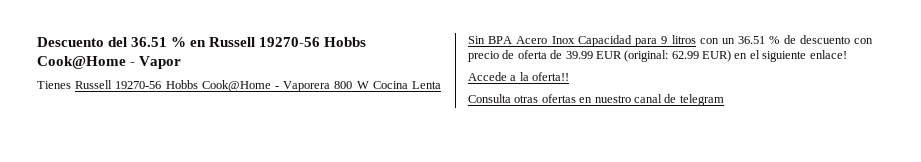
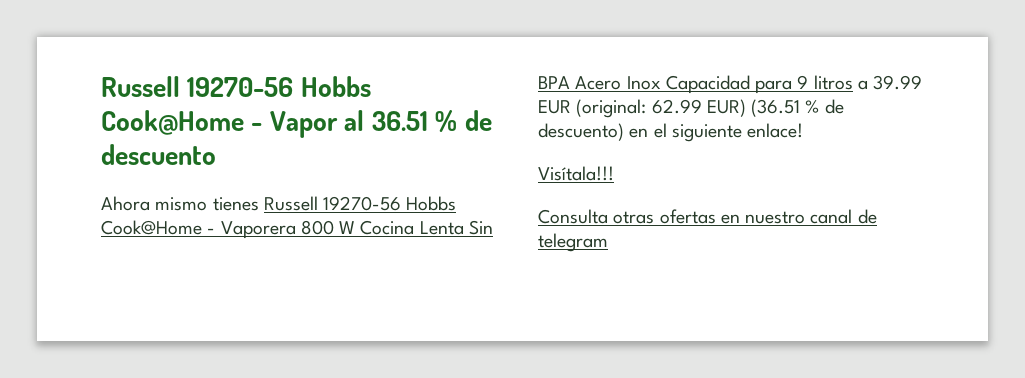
- Descuento del 36.51 % en Russell 19270-56 Hobbs Cook@Home - Vapor
- Tienes Russell 19270-56 Hobbs Cook@Home - Vaporera 800 W Cocina Lenta Sin BPA Acero Inox Capacidad para 9 litros con un 36.51 % de descuento con precio de oferta de 39.99 EUR (original: 62.99 EUR) en el siguiente enlace!
+ Russell 19270-56 Hobbs Cook@Home - Vapor al 36.51 % de descuento
+ Ahora mismo tienes Russell 19270-56 Hobbs Cook@Home - Vaporera 800 W Cocina Lenta Sin BPA Acero Inox Capacidad para 9 litros a 39.99 EUR (original: 62.99 EUR) (36.51 % de descuento) en el siguiente enlace!
- Accede a la oferta!!
+ Visítala!!!

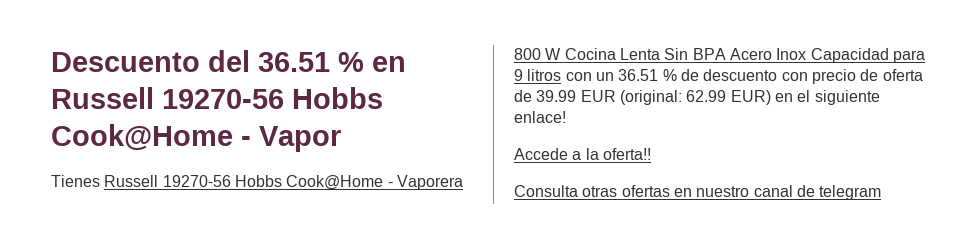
- Russell 19270-56 Hobbs Cook@Home - Vapor al 36.51 % de descuento
- Ahora mismo tienes Russell 19270-56 Hobbs Cook@Home - Vaporera 800 W Cocina Lenta Sin BPA Acero Inox Capacidad para 9 litros a 39.99 EUR (original: 62.99 EUR) (36.51 % de descuento) en el siguiente enlace!
+ Descuento del 36.51 % en Russell 19270-56 Hobbs Cook@Home - Vapor
+ Tienes Russell 19270-56 Hobbs Cook@Home - Vaporera 800 W Cocina Lenta Sin BPA Acero Inox Capacidad para 9 litros con un 36.51 % de descuento con precio de oferta de 39.99 EUR (original: 62.99 EUR) en el siguiente enlace!
- Visítala!!!
+ Accede a la oferta!!

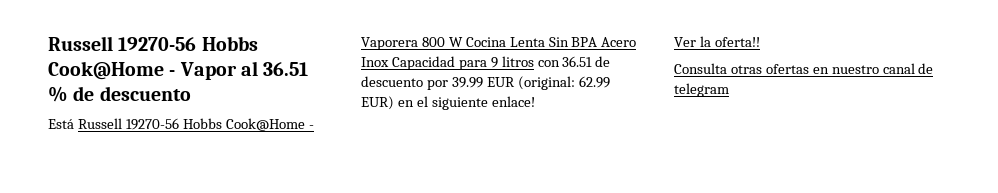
- Descuento del 36.51 % en Russell 19270-56 Hobbs Cook@Home - Vapor
- Tienes Russell 19270-56 Hobbs Cook@Home - Vaporera 800 W Cocina Lenta Sin BPA Acero Inox Capacidad para 9 litros con un 36.51 % de descuento con precio de oferta de 39.99 EUR (original: 62.99 EUR) en el siguiente enlace!
+ Russell 19270-56 Hobbs Cook@Home - Vapor al 36.51 % de descuento
+ Está Russell 19270-56 Hobbs Cook@Home - Vaporera 800 W Cocina Lenta Sin BPA Acero Inox Capacidad para 9 litros con 36.51 de descuento por 39.99 EUR (original: 62.99 EUR) en el siguiente enlace!
- Accede a la oferta!!
+ Ver la oferta!!

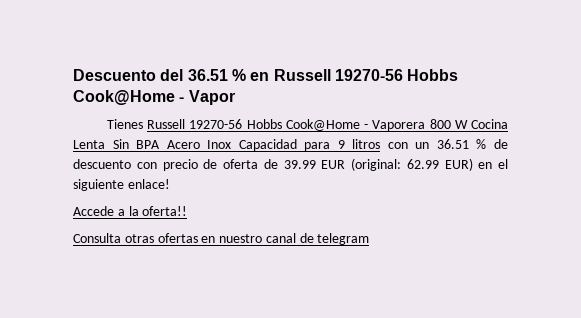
- Russell 19270-56 Hobbs Cook@Home - Vapor al 36.51 % de descuento
- Está Russell 19270-56 Hobbs Cook@Home - Vaporera 800 W Cocina Lenta Sin BPA Acero Inox Capacidad para 9 litros con 36.51 de descuento por 39.99 EUR (original: 62.99 EUR) en el siguiente enlace!
+ Descuento del 36.51 % en Russell 19270-56 Hobbs Cook@Home - Vapor
+ Tienes Russell 19270-56 Hobbs Cook@Home - Vaporera 800 W Cocina Lenta Sin BPA Acero Inox Capacidad para 9 litros con un 36.51 % de descuento con precio de oferta de 39.99 EUR (original: 62.99 EUR) en el siguiente enlace!
- Ver la oferta!!
+ Accede a la oferta!!

